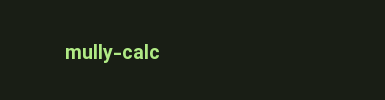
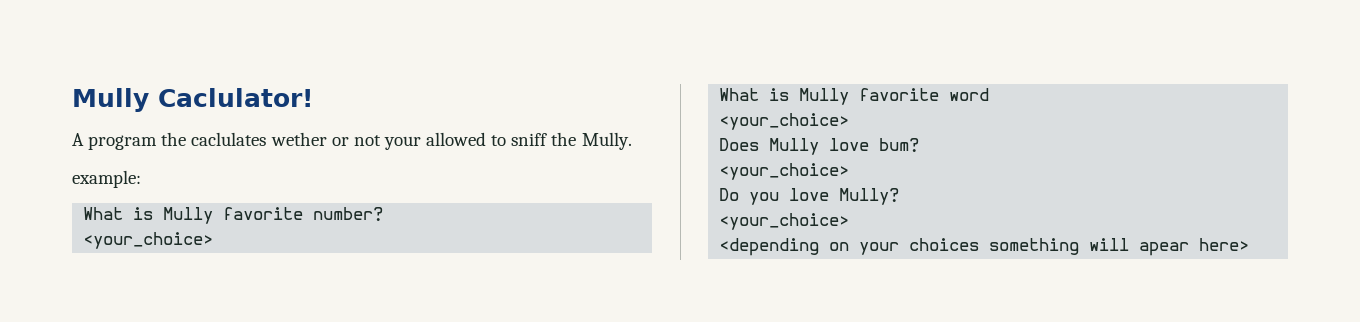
- mully-calc
+ Mully Caclulator!
+ A program the caclulates wether or not your allowed to sniff the Mully.
+ example:
+ What is Mully favorite number?
+ <your_choice>
+ What is Mully favorite word
+ <your_choice>
+ Does Mully love bum?
+ <your_choice>
+ Do you love Mully?
+ <your_choice>
+ <depending on your choices something will apear here>

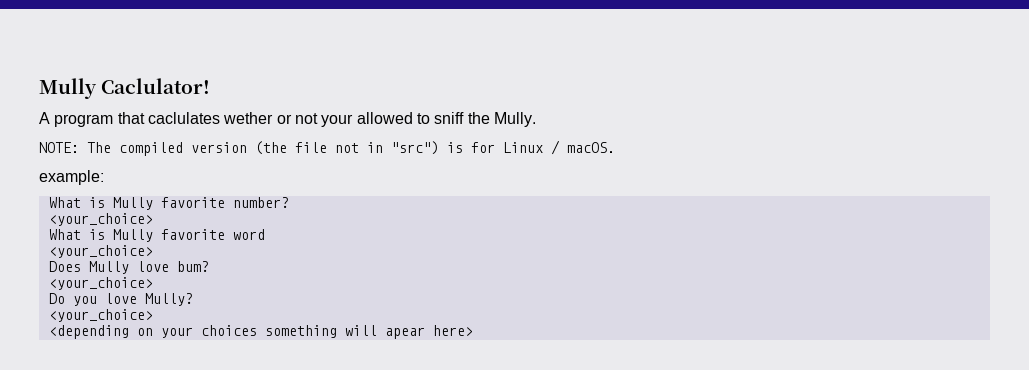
- A program the caclulates wether or not your allowed to sniff the Mully.
+ A program that caclulates wether or not your allowed to sniff the Mully.
+ NOTE: The compiled version (the file not in "src") is for Linux / macOS.

